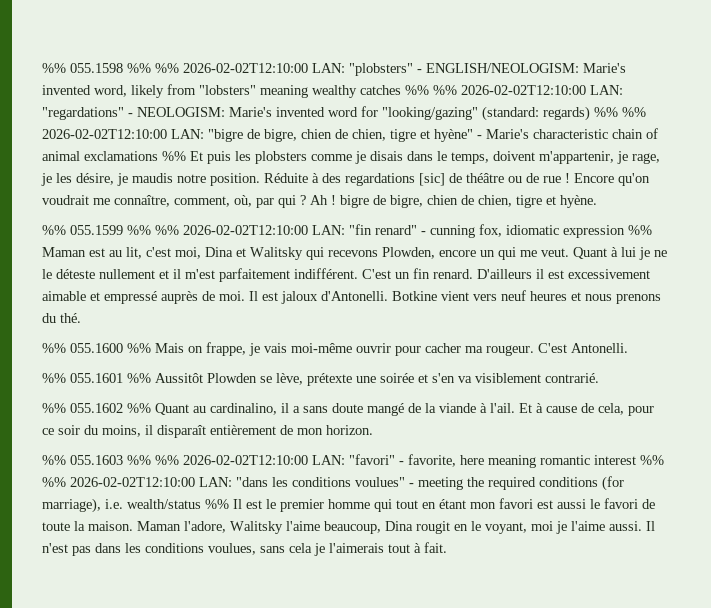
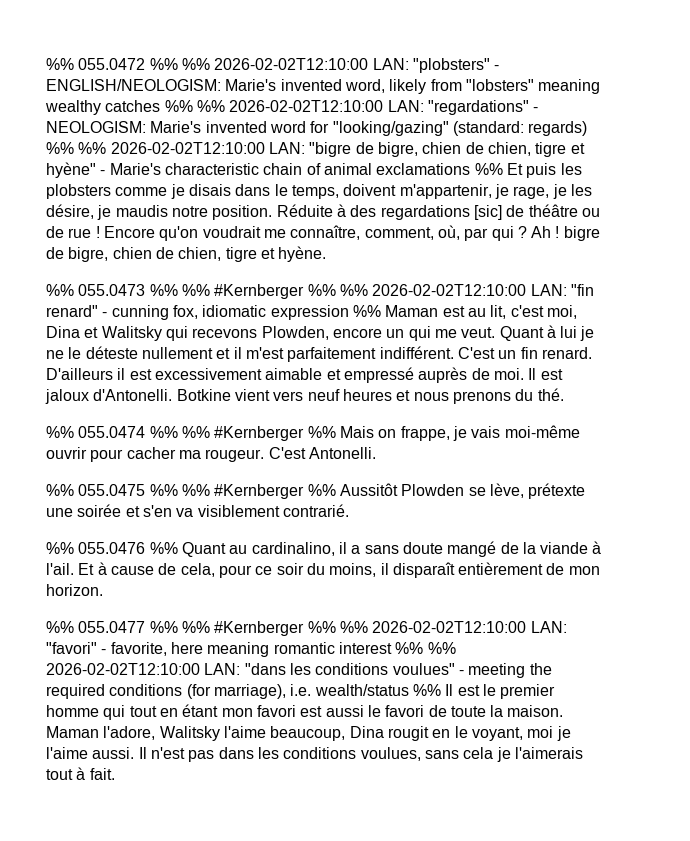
- %% 055.1598 %% %% 2026-02-02T12:10:00 LAN:
+ %% 055.0472 %% %% 2026-02-02T12:10:00 LAN:
- %% 055.1599 %% %% 2026-02-02T12:10:00 LAN: "fin renard" - cunning fox, idiomatic expression %% Maman est au lit, c'est moi, Dina et Walitsky qui recevons Plowden, encore un qui me veut.
+ %% 055.0473 %% %% #Kernberger %% %% 2026-02-02T12:10:00 LAN: "fin renard" - cunning fox, idiomatic expression %% Maman est au lit, c'est moi, Dina et Walitsky qui recevons Plowden, encore un qui me veut.
- %% 055.1600 %% Mais on frappe, je vais moi-même ouvrir pour cacher ma rougeur.
+ %% 055.0474 %% %% #Kernberger %% Mais on frappe, je vais moi-même ouvrir pour cacher ma rougeur.
- %% 055.1601 %% Aussitôt Plowden se lève, prétexte une soirée et s'en va visiblement contrarié.
+ %% 055.0475 %% %% #Kernberger %% Aussitôt Plowden se lève, prétexte une soirée et s'en va visiblement contrarié.
- %% 055.1602 %% Quant au cardinalino, il a sans doute mangé de la viande à l'ail.
+ %% 055.0476 %% Quant au cardinalino, il a sans doute mangé de la viande à l'ail.
- %% 055.1603 %% %% 2026-02-02T12:10:00 LAN: "favori" - favorite, here meaning romantic interest %% %% 2026-02-02T12:10:00 LAN: "dans les conditions voulues" - meeting the required conditions (for marriage), i.e. wealth/status %% Il est le premier homme qui tout en étant mon favori est aussi le favori de toute la maison.
+ %% 055.0477 %% %% #Kernberger %% %% 2026-02-02T12:10:00 LAN: "favori" - favorite, here meaning romantic interest %% %% 2026-02-02T12:10:00 LAN: "dans les conditions voulues" - meeting the required conditions (for marriage), i.e. wealth/status %% Il est le premier homme qui tout en étant mon favori est aussi le favori de toute la maison.

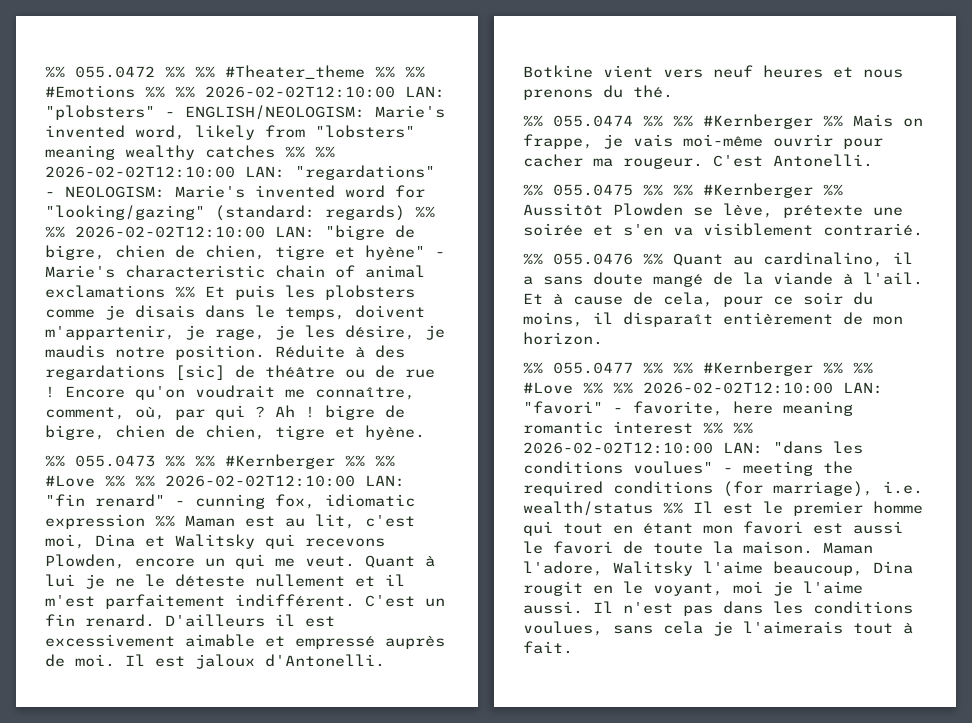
- %% 055.0472 %% %% 2026-02-02T12:10:00 LAN:
+ %% 055.0472 %% %% #Theater_theme %% %% #Emotions %% %% 2026-02-02T12:10:00 LAN:
- %% 055.0473 %% %% #Kernberger %% %% 2026-02-02T12:10:00 LAN: "fin renard" - cunning fox, idiomatic expression %% Maman est au lit, c'est moi, Dina et Walitsky qui recevons Plowden, encore un qui me veut.
+ %% 055.0473 %% %% #Kernberger %% %% #Love %% %% 2026-02-02T12:10:00 LAN: "fin renard" - cunning fox, idiomatic expression %% Maman est au lit, c'est moi, Dina et Walitsky qui recevons Plowden, encore un qui me veut.
- %% 055.0477 %% %% #Kernberger %% %% 2026-02-02T12:10:00 LAN: "favori" - favorite, here meaning romantic interest %% %% 2026-02-02T12:10:00 LAN: "dans les conditions voulues" - meeting the required conditions (for marriage), i.e. wealth/status %% Il est le premier homme qui tout en étant mon favori est aussi le favori de toute la maison.
+ %% 055.0477 %% %% #Kernberger %% %% #Love %% %% 2026-02-02T12:10:00 LAN: "favori" - favorite, here meaning romantic interest %% %% 2026-02-02T12:10:00 LAN: "dans les conditions voulues" - meeting the required conditions (for marriage), i.e. wealth/status %% Il est le premier homme qui tout en étant mon favori est aussi le favori de toute la maison.

